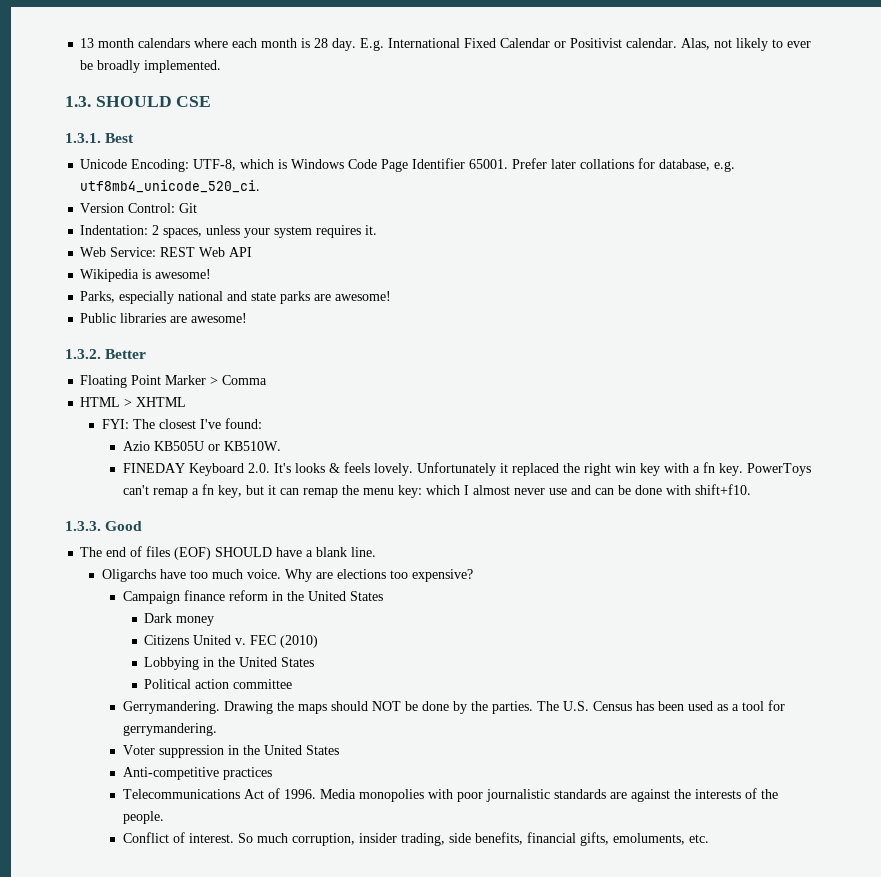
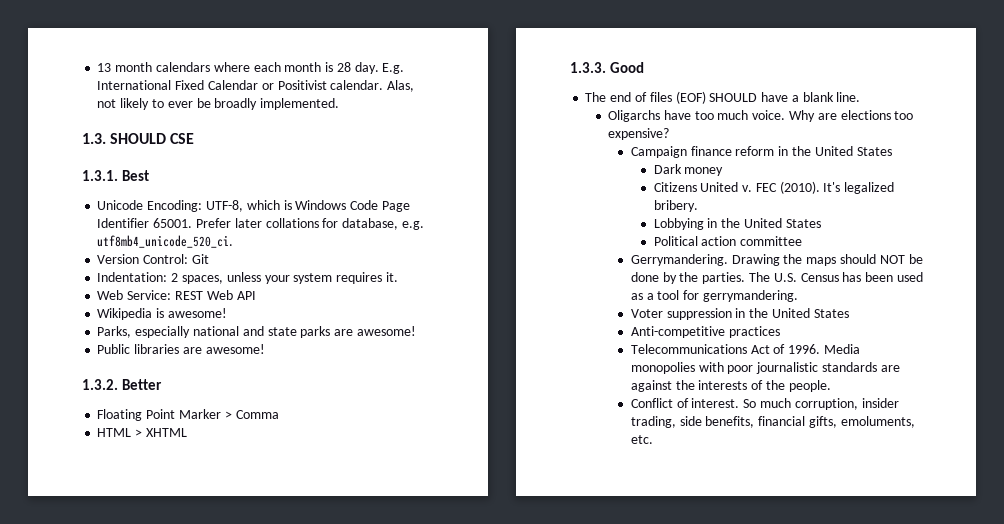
- FYI: The closest I've found:
- Azio KB505U or KB510W.
- FINEDAY Keyboard 2.0. It's looks & feels lovely. Unfortunately it replaced the right win key with a fn key. PowerToys can't remap a fn key, but it can remap the menu key: which I almost never use and can be done with shift+f10.
- FEC (2010)
+ FEC (2010). It's legalized bribery.

